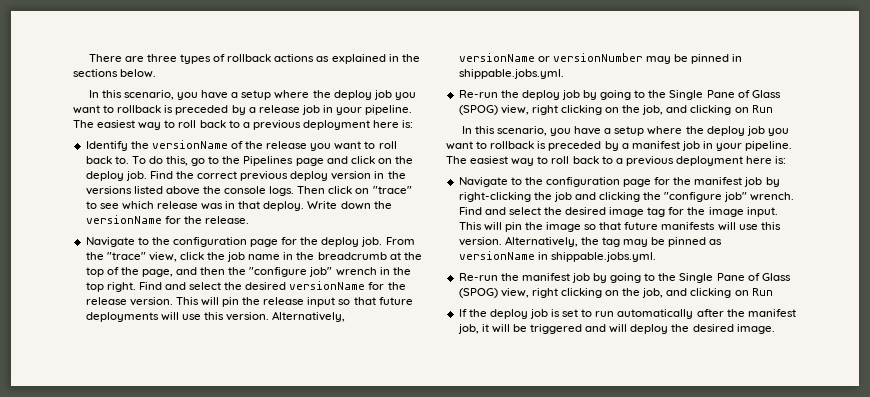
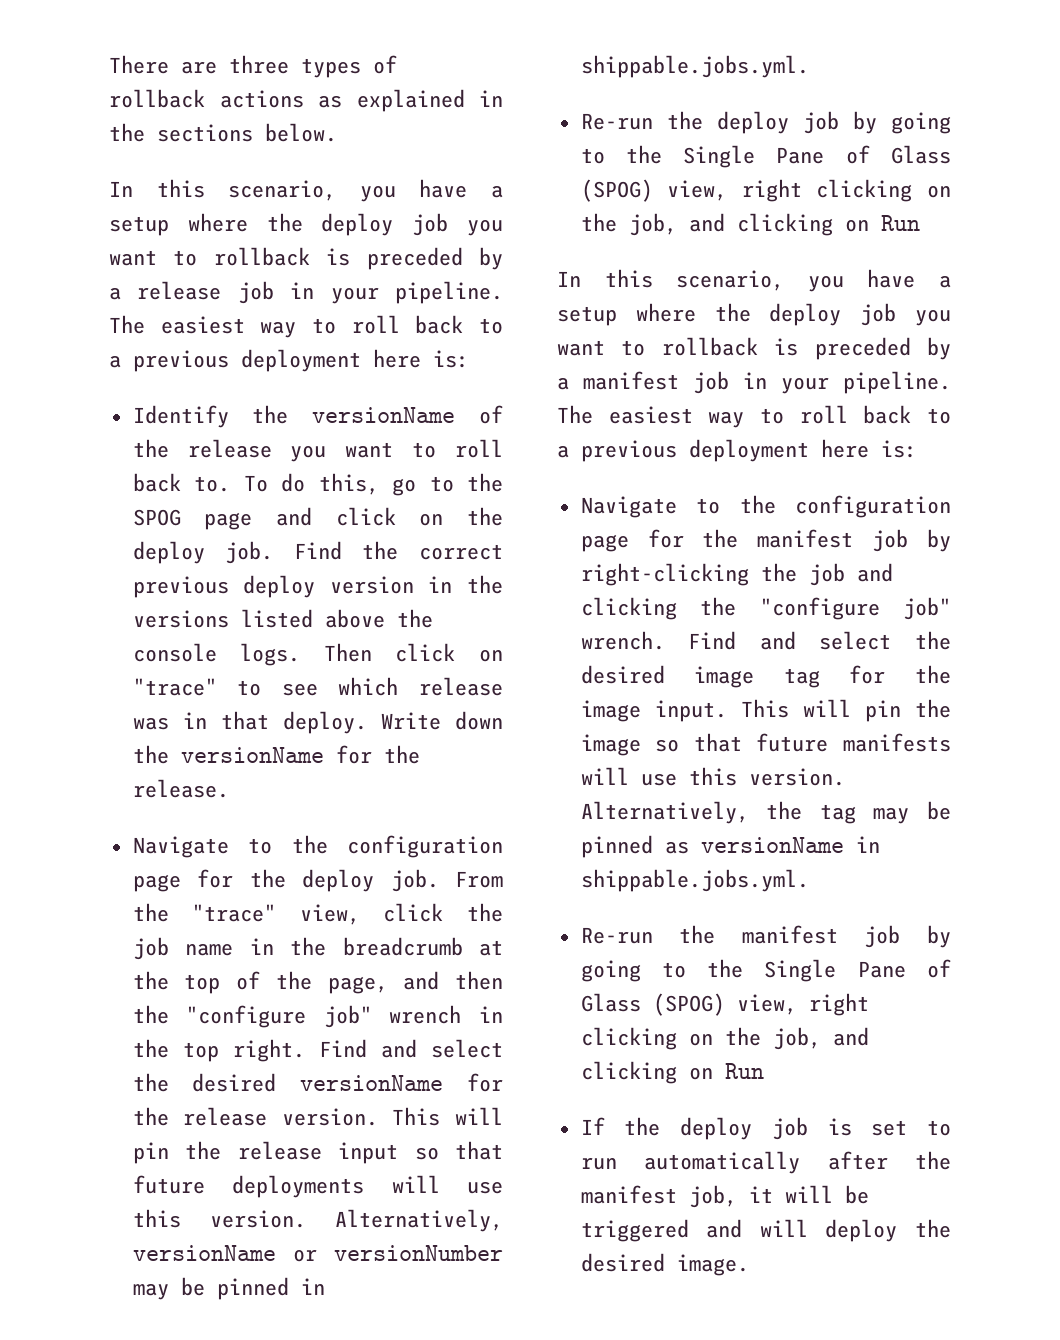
- To do this, go to the Pipelines page and click on the deploy job.
+ To do this, go to the SPOG page and click on the deploy job.

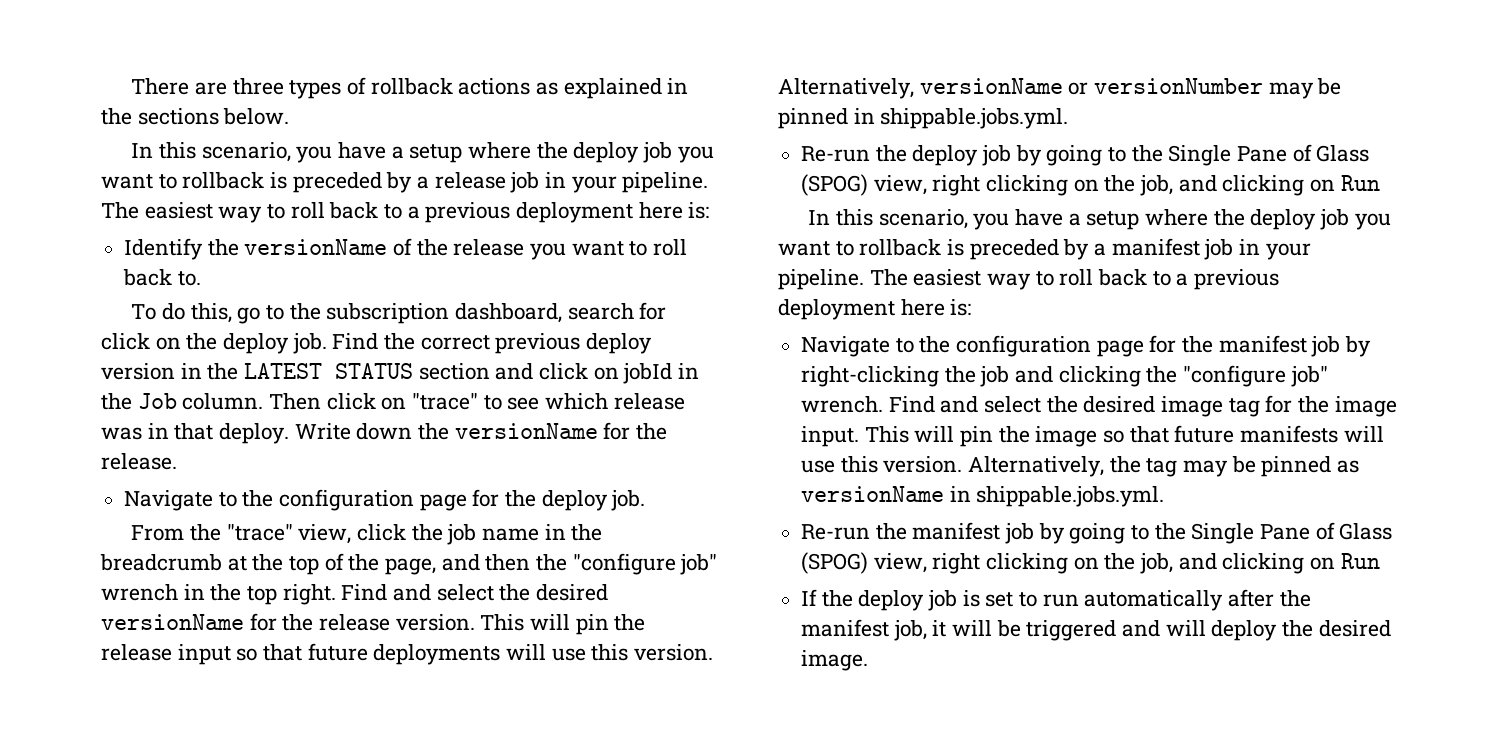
- Identify the versionName of the release you want to roll back to. To do this, go to the SPOG page and click on the deploy job.
+ Identify the versionName of the release you want to roll back to.
+ To do this, go to the subscription dashboard, search for click on the deploy job.
- Find the correct previous deploy version in the versions listed above the console logs.
+ Find the correct previous deploy version in the LATEST STATUS section and click on jobId in the Job column.
- Navigate to the configuration page for the deploy job. From the "trace" view, click the job name in the breadcrumb at the top of the page, and then the "configure job" wrench in the top right.
+ Navigate to the configuration page for the deploy job.
+ From the "trace" view, click the job name in the breadcrumb at the top of the page, and then the "configure job" wrench in the top right.

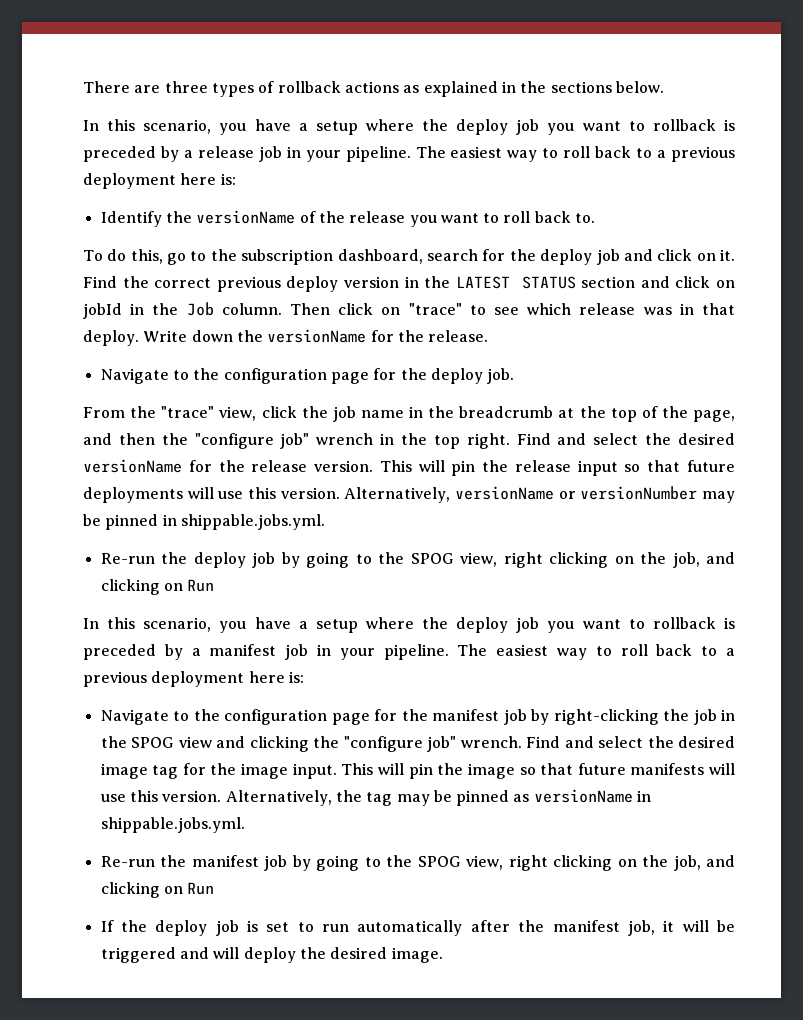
- To do this, go to the subscription dashboard, search for click on the deploy job.
+ To do this, go to the subscription dashboard, search for the deploy job and click on it.
- Re-run the deploy job by going to the Single Pane of Glass (SPOG) view, right clicking on the job, and clicking on Run
+ Re-run the deploy job by going to the SPOG view, right clicking on the job, and clicking on Run
- Navigate to the configuration page for the manifest job by right-clicking the job and clicking the "configure job" wrench.
+ Navigate to the configuration page for the manifest job by right-clicking the job in the SPOG view and clicking the "configure job" wrench.
- Re-run the manifest job by going to the Single Pane of Glass (SPOG) view, right clicking on the job, and clicking on Run
+ Re-run the manifest job by going to the SPOG view, right clicking on the job, and clicking on Run

